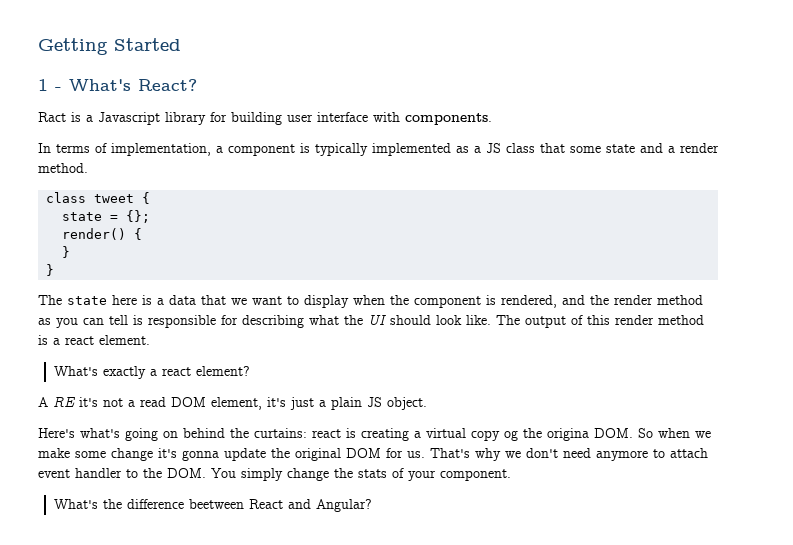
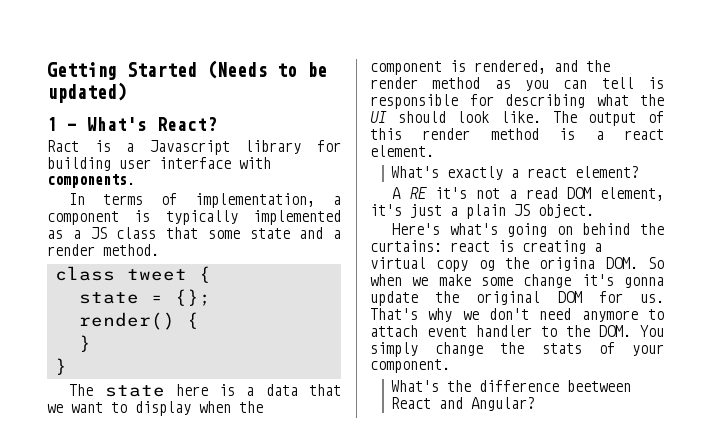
- Getting Started
+ Getting Started (Needs to be updated)

